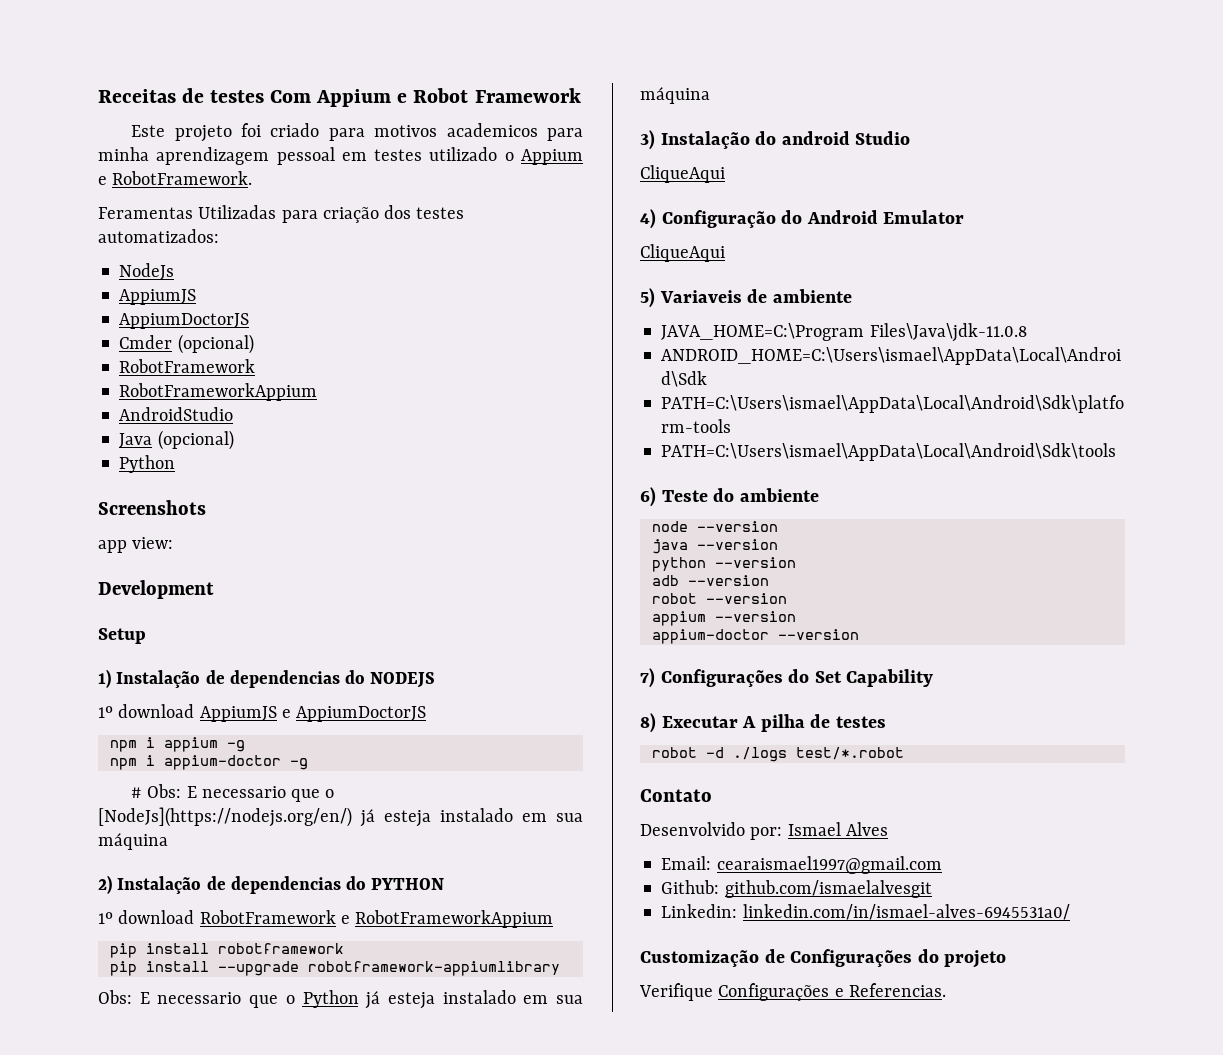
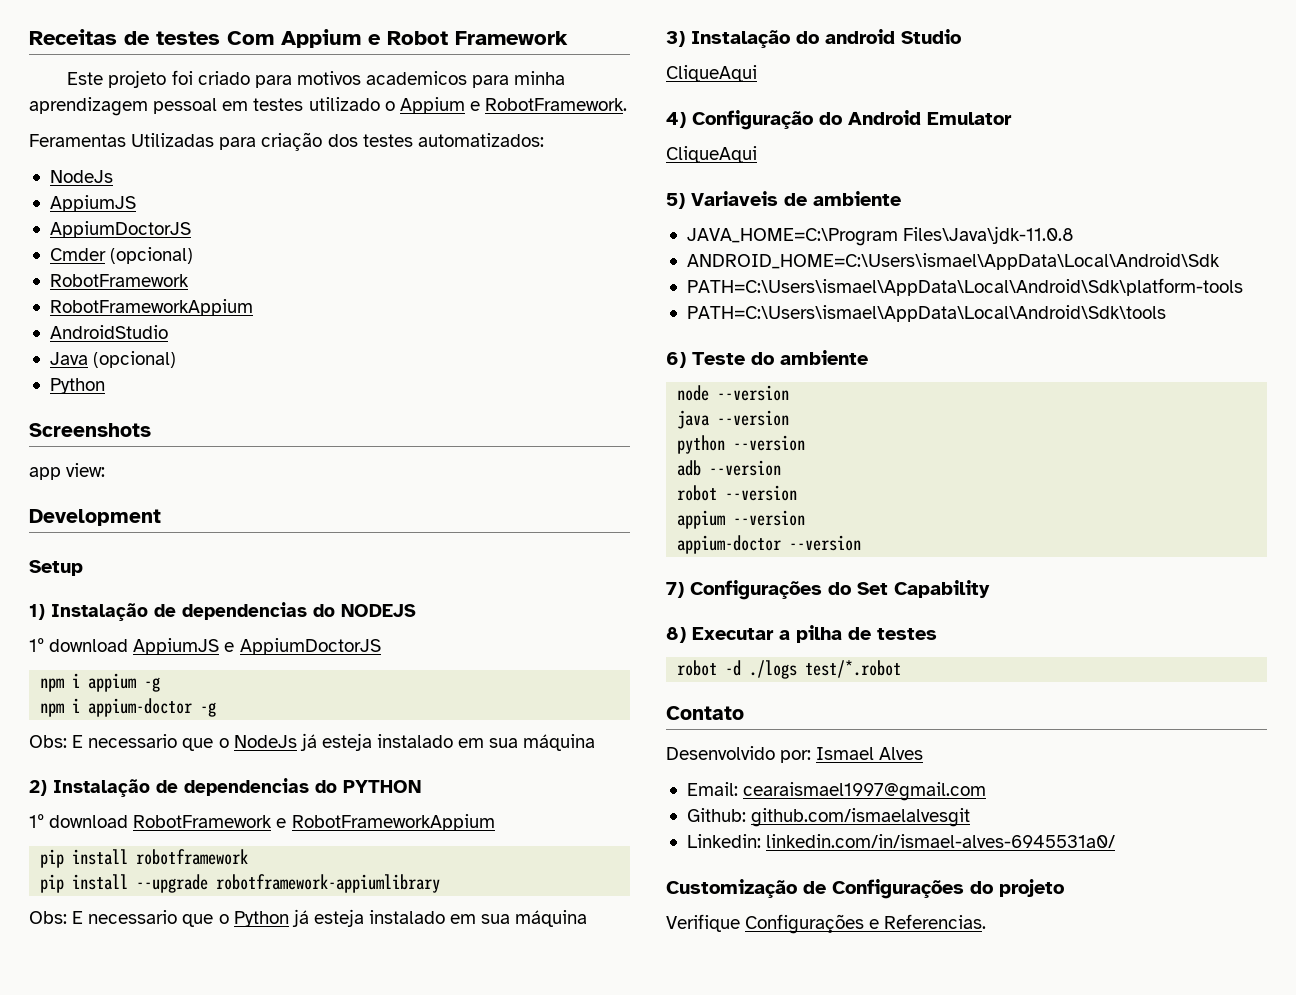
- # Obs: E necessario que o [NodeJs](https://nodejs.org/en/) já esteja instalado em sua máquina
+ Obs: E necessario que o NodeJs já esteja instalado em sua máquina
- 8) Executar A pilha de testes
+ 8) Executar a pilha de testes

